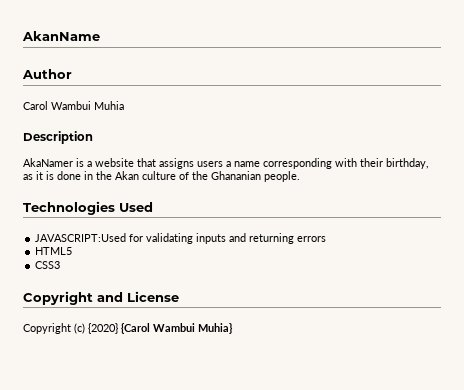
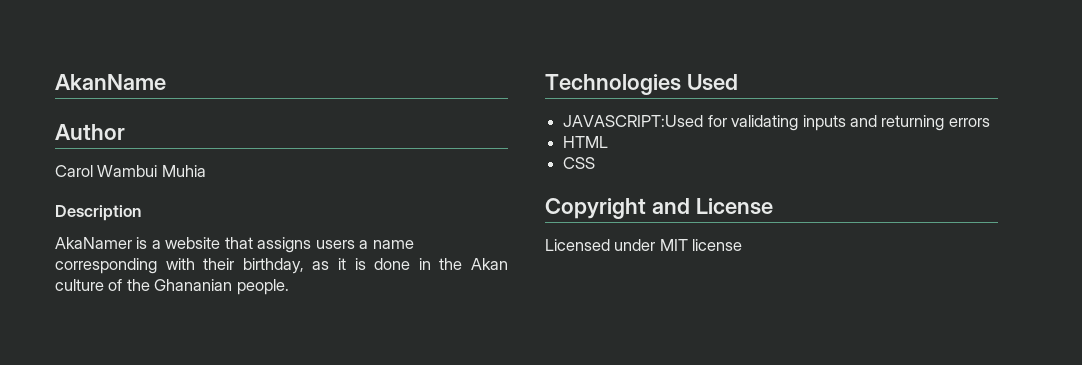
- HTML5
- CSS3
+ HTML
+ CSS
- Copyright (c) {2020} {Carol Wambui Muhia}
+ Licensed under MIT license

